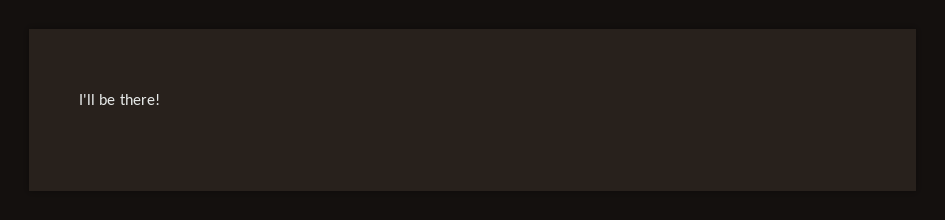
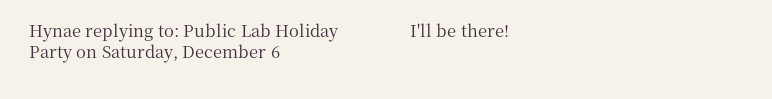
+ Hynae replying to: Public Lab Holiday Party on Saturday, December 6

